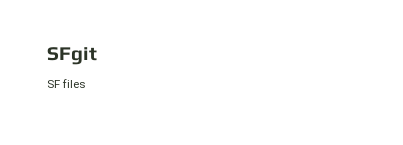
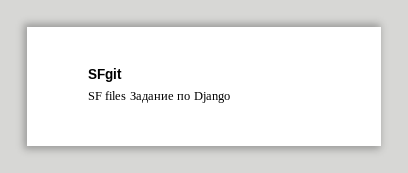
- SF files
+ SF files Задание по Django

